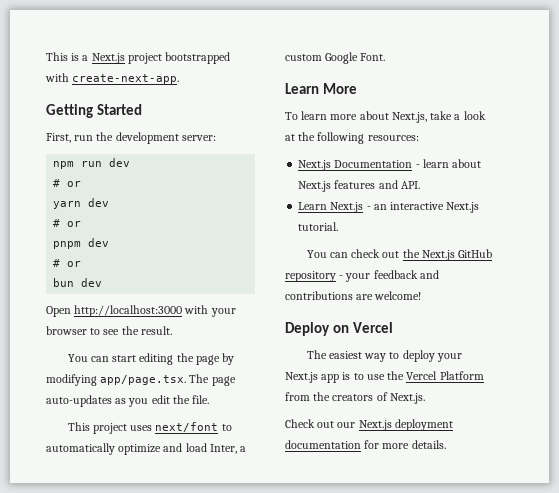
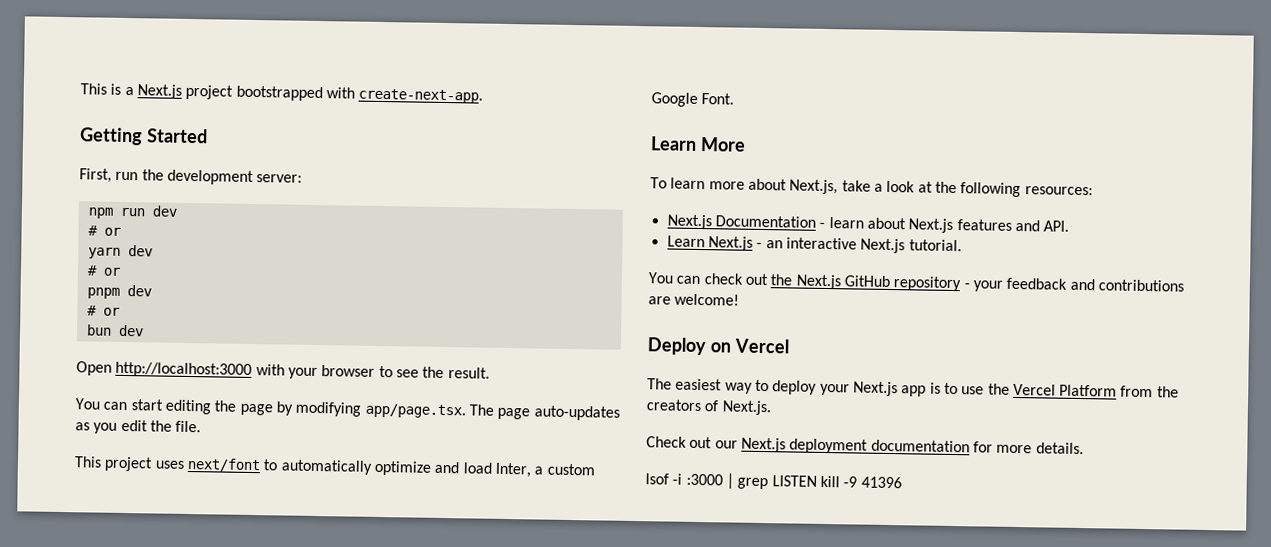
+ lsof -i :3000 | grep LISTEN kill -9 41396

